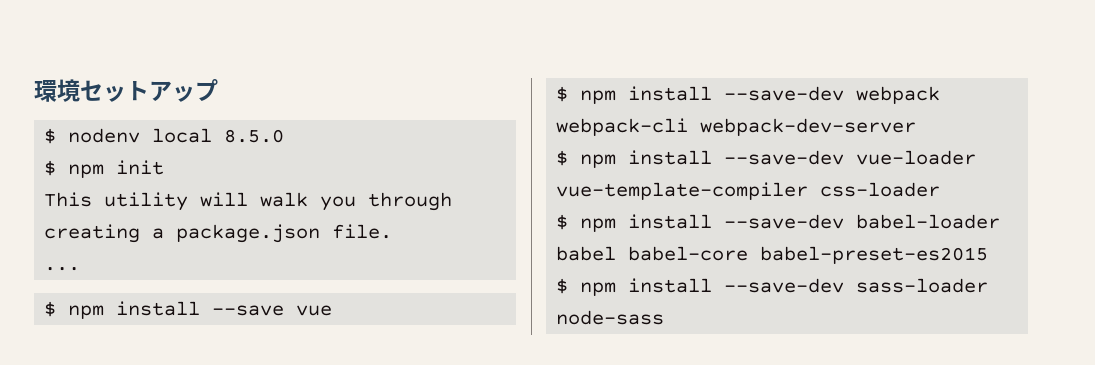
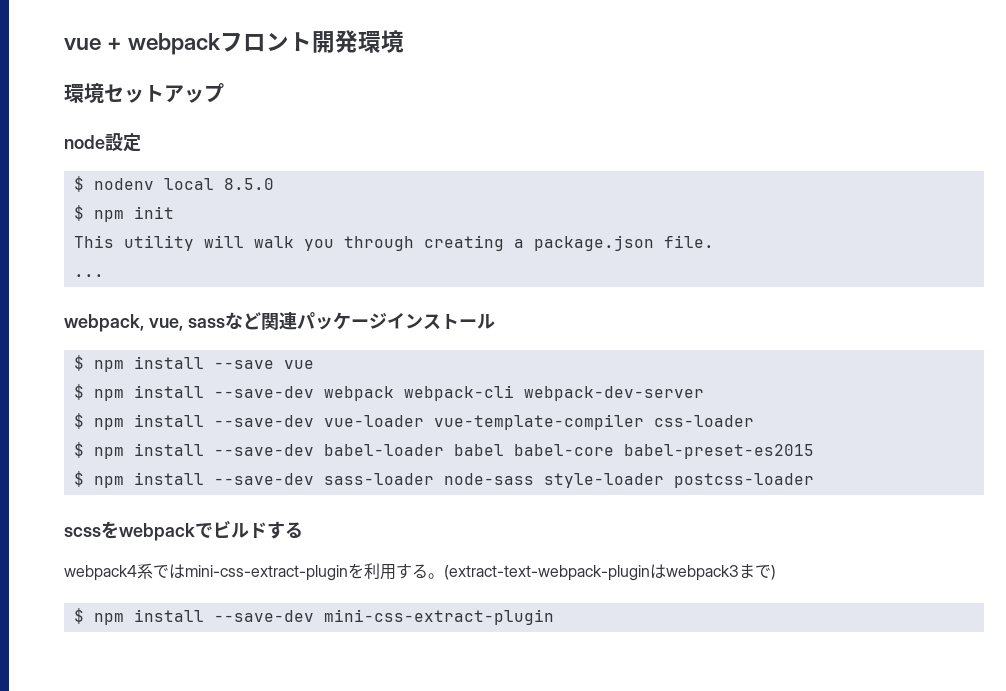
+ vue + webpackフロント開発環境
+ node設定
+ webpack, vue, sassなど関連パッケージインストール
- $ npm install --save-dev sass-loader node-sass
+ $ npm install --save-dev sass-loader node-sass style-loader postcss-loader
+ scssをwebpackでビルドする
+ webpack4系ではmini-css-extract-pluginを利用する。(extract-text-webpack-pluginはwebpack3まで)
+ $ npm install --save-dev mini-css-extract-plugin

